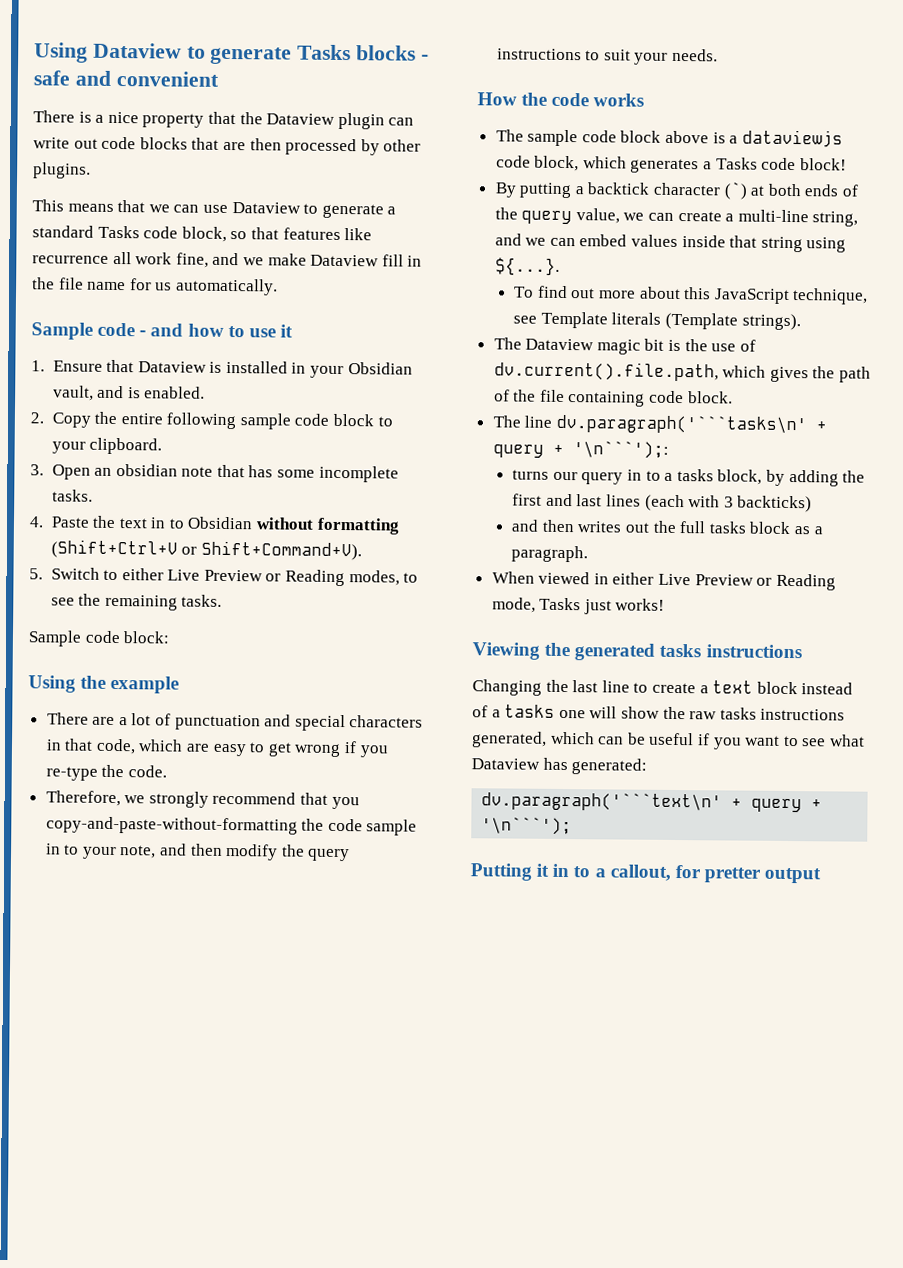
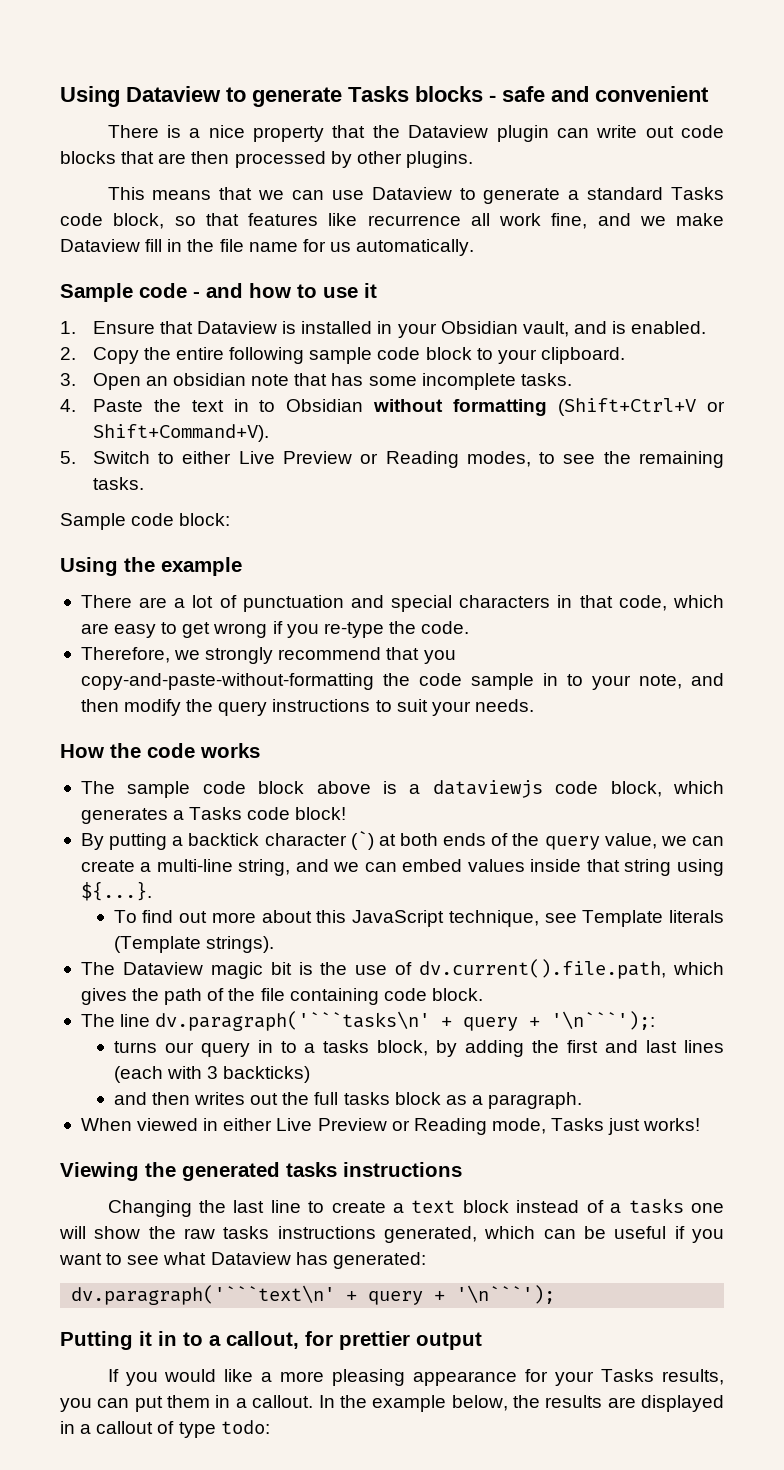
- Putting it in to a callout, for pretter output
+ Putting it in to a callout, for prettier output
+ If you would like a more pleasing appearance for your Tasks results, you can put them in a callout. In the example below, the results are displayed in a callout of type todo:

